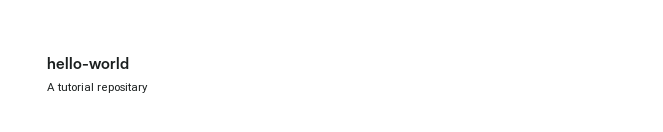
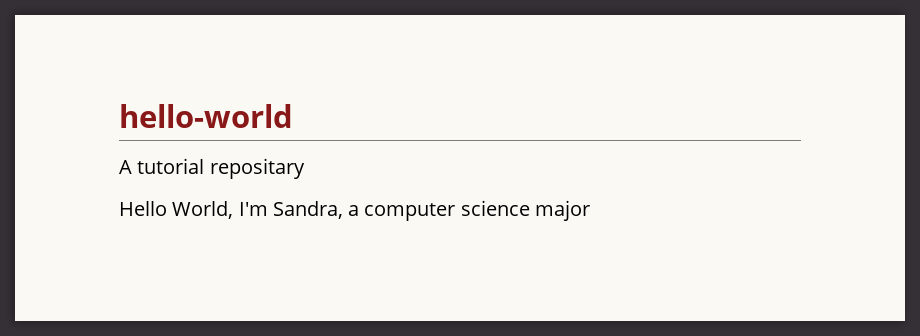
+ Hello World, I'm Sandra, a computer science major

